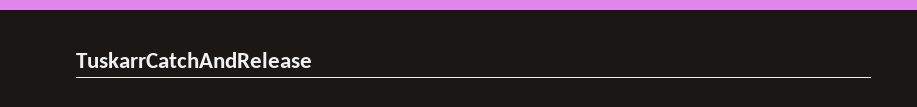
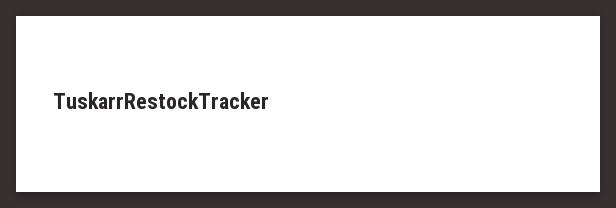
- TuskarrCatchAndRelease
+ TuskarrRestockTracker

